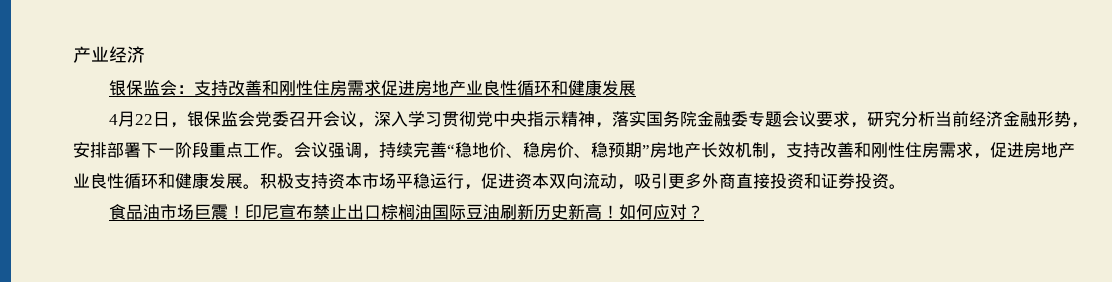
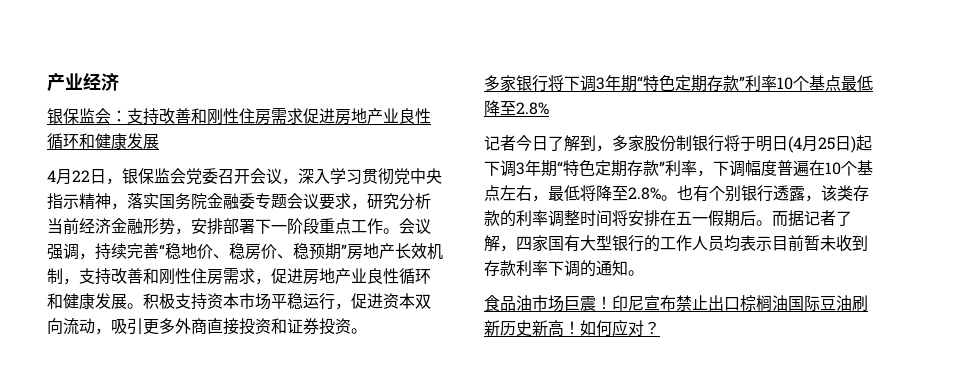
+ 多家银行将下调3年期“特色定期存款”利率10个基点最低降至2.8%
+ 记者今日了解到，多家股份制银行将于明日(4月25日)起下调3年期“特色定期存款”利率，下调幅度普遍在10个基点左右，最低将降至2.8%。也有个别银行透露，该类存款的利率调整时间将安排在五一假期后。而据记者了解，四家国有大型银行的工作人员均表示目前暂未收到存款利率下调的通知。

